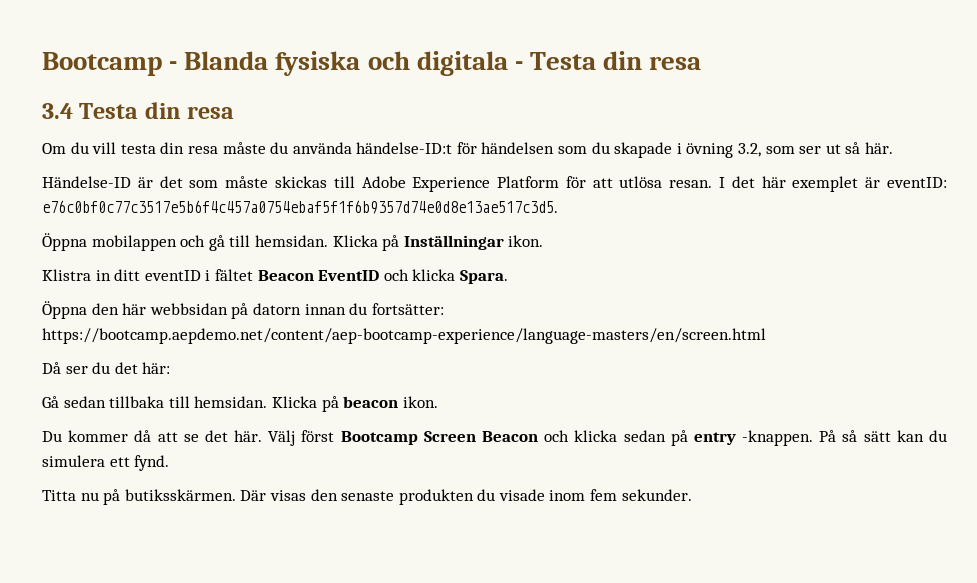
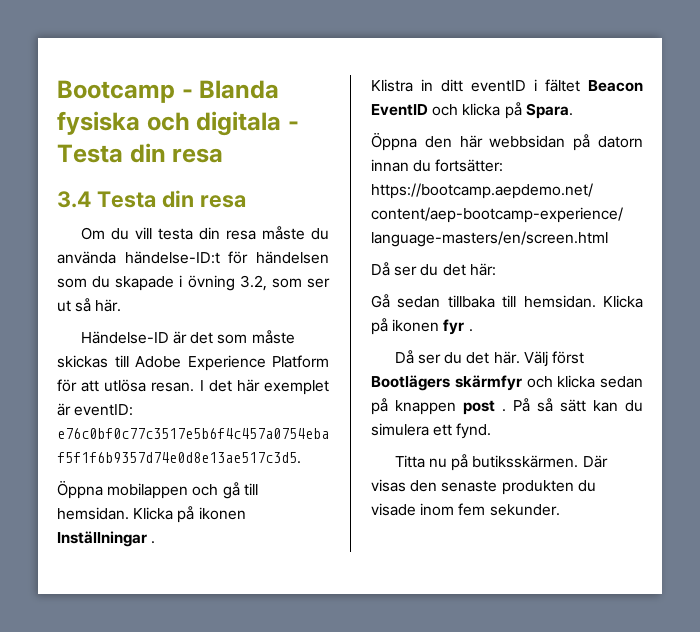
- Klicka på Inställningar ikon.
+ Klicka på ikonen Inställningar .
- Klistra in ditt eventID i fältet Beacon EventID och klicka Spara.
+ Klistra in ditt eventID i fältet Beacon EventID och klicka på Spara.
- Klicka på beacon ikon.
- Du kommer då att se det här.
+ Klicka på ikonen fyr .
+ Då ser du det här.
- Välj först Bootcamp Screen Beacon och klicka sedan på entry -knappen.
+ Välj först Bootlägers skärmfyr och klicka sedan på knappen post .

